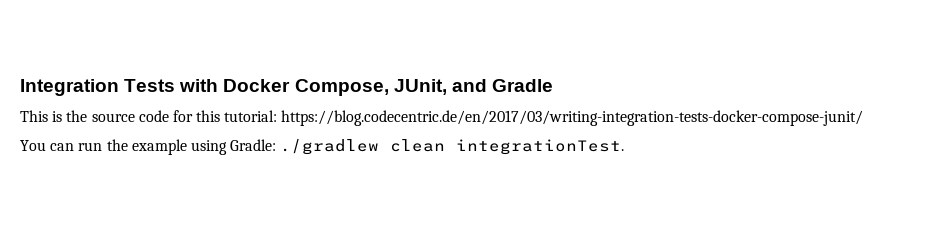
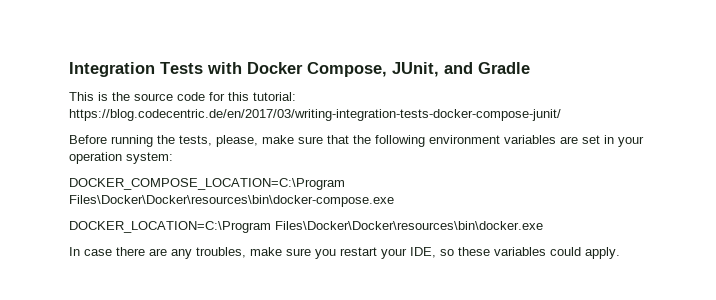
- You can run the example using Gradle: ./gradlew clean integrationTest.
+ Before running the tests, please, make sure that the following environment variables are set in your operation system:
+ DOCKER_COMPOSE_LOCATION=C:\Program Files\Docker\Docker\resources\bin\docker-compose.exe
+ DOCKER_LOCATION=C:\Program Files\Docker\Docker\resources\bin\docker.exe
+ In case there are any troubles, make sure you restart your IDE, so these variables could apply.

